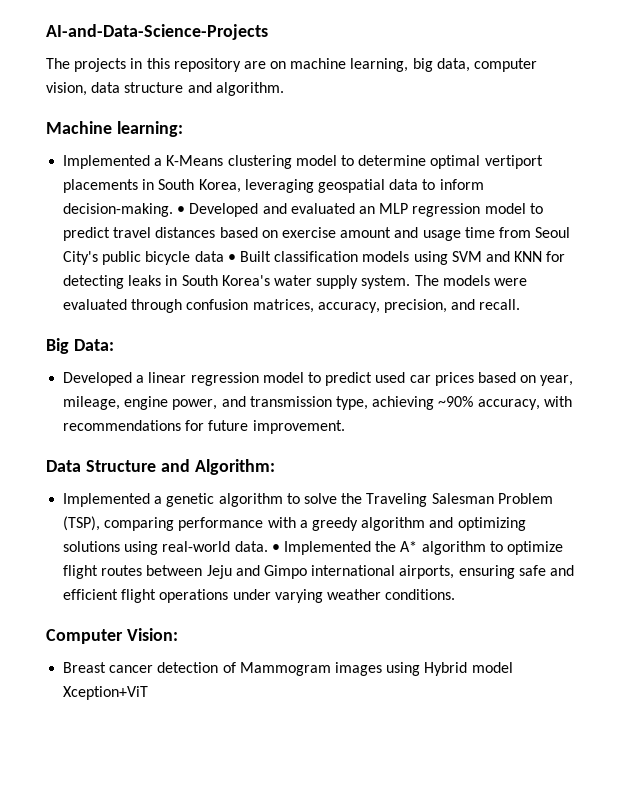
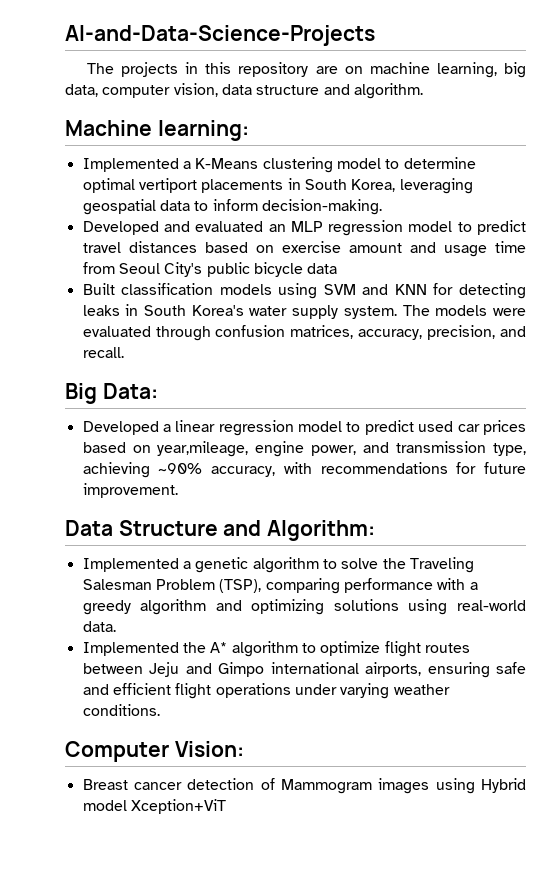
- Implemented a K-Means clustering model to determine optimal vertiport placements in South Korea, leveraging geospatial data to inform decision-making. • Developed and evaluated an MLP regression model to predict travel distances based on exercise amount and usage time from Seoul City's public bicycle data • Built classification models using SVM and KNN for detecting leaks in South Korea's water supply system.
+ Implemented a K-Means clustering model to determine optimal vertiport placements in South Korea, leveraging geospatial data to inform decision-making.
+ Developed and evaluated an MLP regression model to predict travel distances based on exercise amount and usage time from Seoul City's public bicycle data
+ Built classification models using SVM and KNN for detecting leaks in South Korea's water supply system.
- Developed a linear regression model to predict used car prices based on year, mileage, engine power, and transmission type, achieving ~90% accuracy, with recommendations for future improvement.
+ Developed a linear regression model to predict used car prices based on year,mileage, engine power, and transmission type, achieving ~90% accuracy, with recommendations for future improvement.
- Implemented a genetic algorithm to solve the Traveling Salesman Problem (TSP), comparing performance with a greedy algorithm and optimizing solutions using real-world data. • Implemented the A* algorithm to optimize flight routes between Jeju and Gimpo international airports, ensuring safe and efficient flight operations under varying weather conditions.
+ Implemented a genetic algorithm to solve the Traveling Salesman Problem (TSP), comparing performance with a greedy algorithm and optimizing solutions using real-world data.
+ Implemented the A* algorithm to optimize flight routes between Jeju and Gimpo international airports, ensuring safe and efficient flight operations under varying weather conditions.

